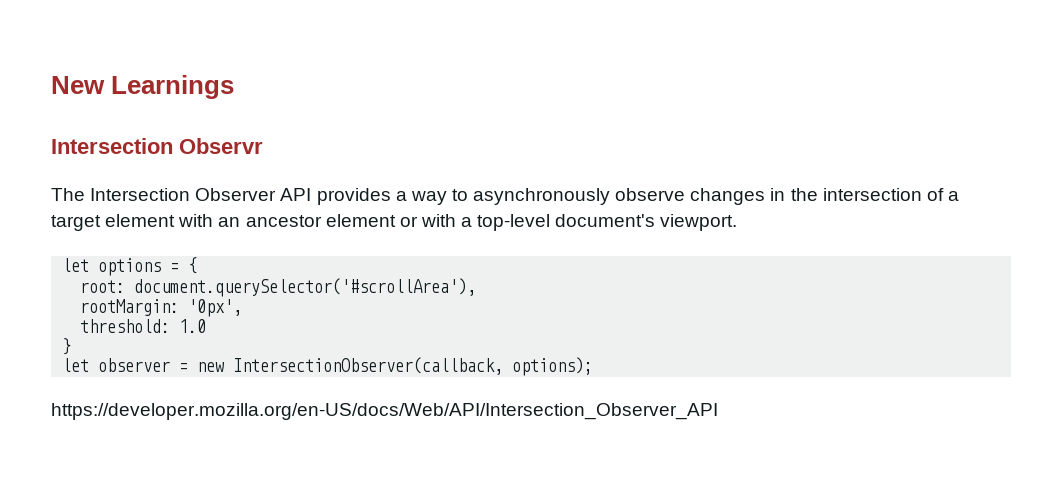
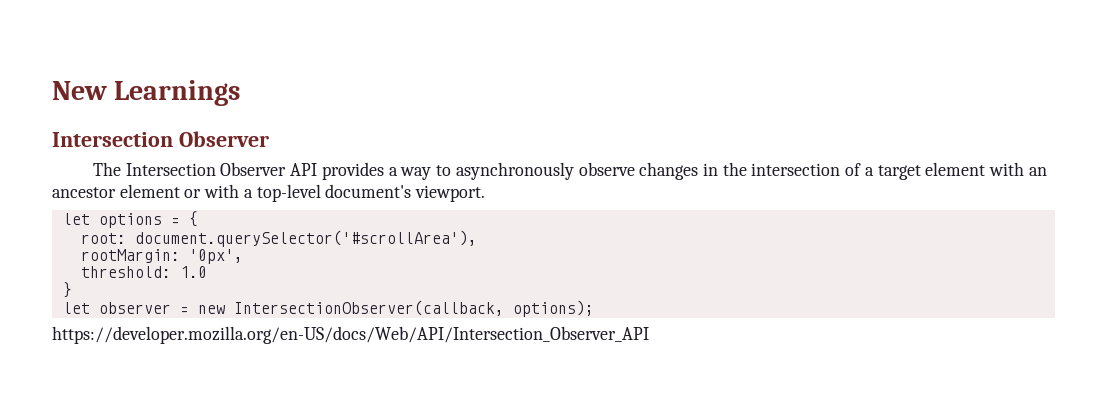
  New Learnings
- Intersection Observr
+ Intersection Observer

